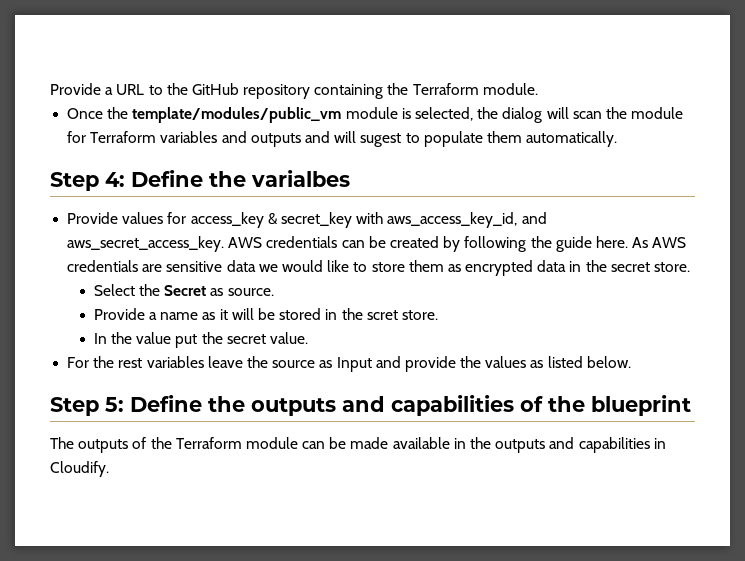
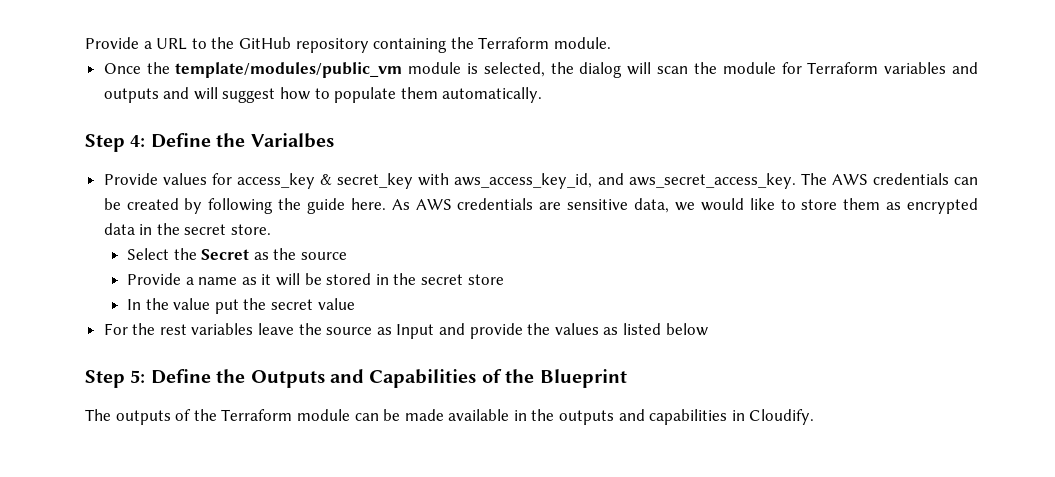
- Once the template/modules/public_vm module is selected, the dialog will scan the module for Terraform variables and outputs and will sugest to populate them automatically.
+ Once the template/modules/public_vm module is selected, the dialog will scan the module for Terraform variables and outputs and will suggest how to populate them automatically.
- Step 4: Define the varialbes
+ Step 4: Define the Varialbes
- AWS credentials can be created by following the guide here.
+ The AWS credentials can be created by following the guide here.
- As AWS credentials are sensitive data we would like to store them as encrypted data in the secret store.
+ As AWS credentials are sensitive data, we would like to store them as encrypted data in the secret store.
- Select the Secret as source.
+ Select the Secret as the source
- Provide a name as it will be stored in the scret store.
+ Provide a name as it will be stored in the secret store
- In the value put the secret value.
+ In the value put the secret value
- For the rest variables leave the source as Input and provide the values as listed below.
+ For the rest variables leave the source as Input and provide the values as listed below
- Step 5: Define the outputs and capabilities of the blueprint
+ Step 5: Define the Outputs and Capabilities of the Blueprint

